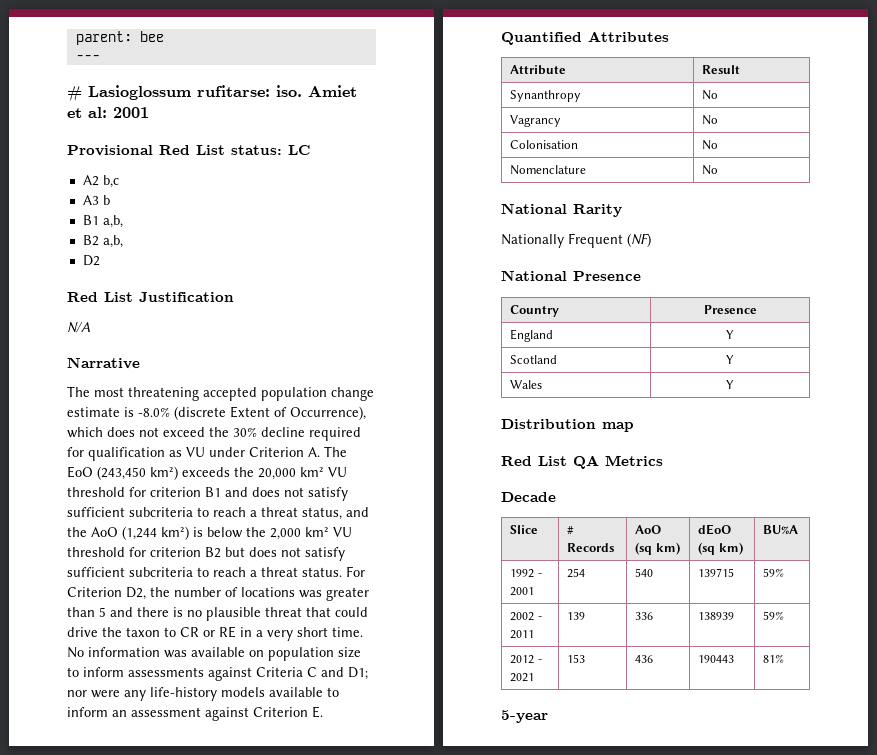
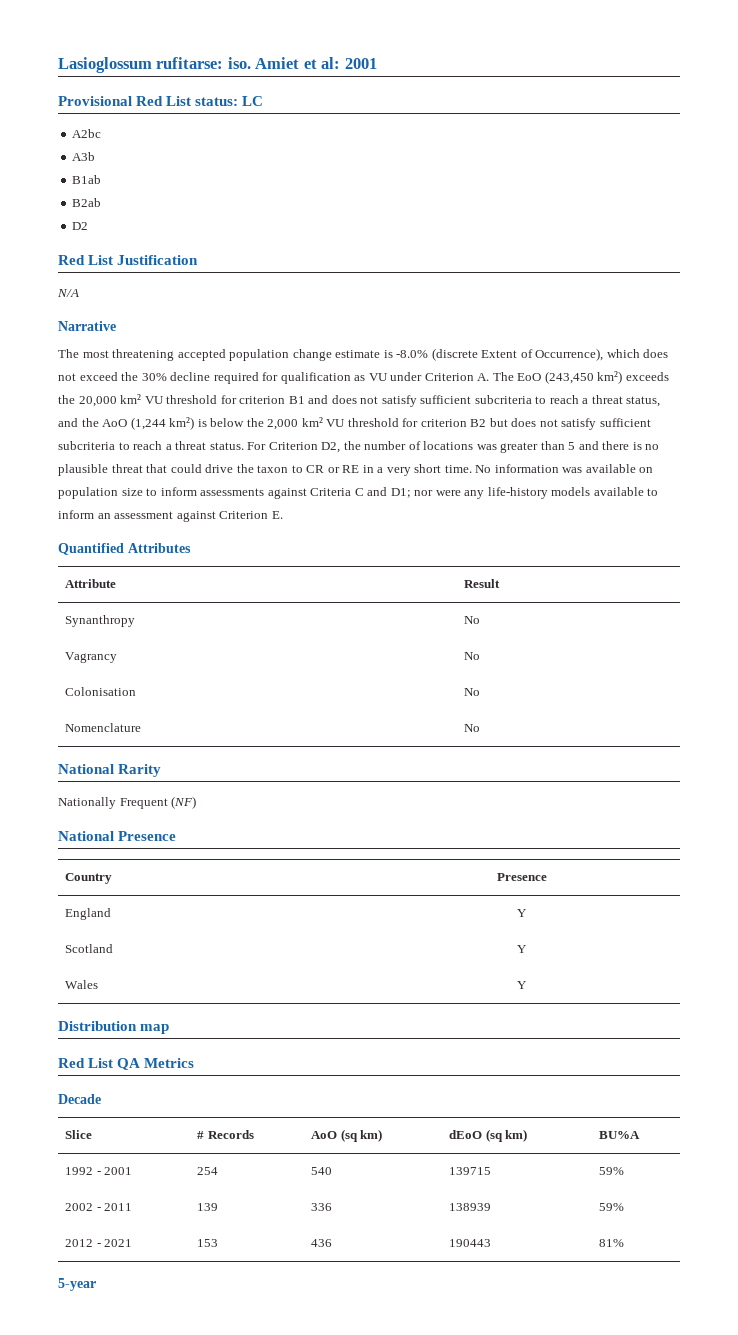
- parent: bee
- ---
- # Lasioglossum rufitarse: iso.
+ Lasioglossum rufitarse: iso.
- A2 b,c
- A3 b
- B1 a,b,
- B2 a,b,
+ A2bc
+ A3b
+ B1ab
+ B2ab

